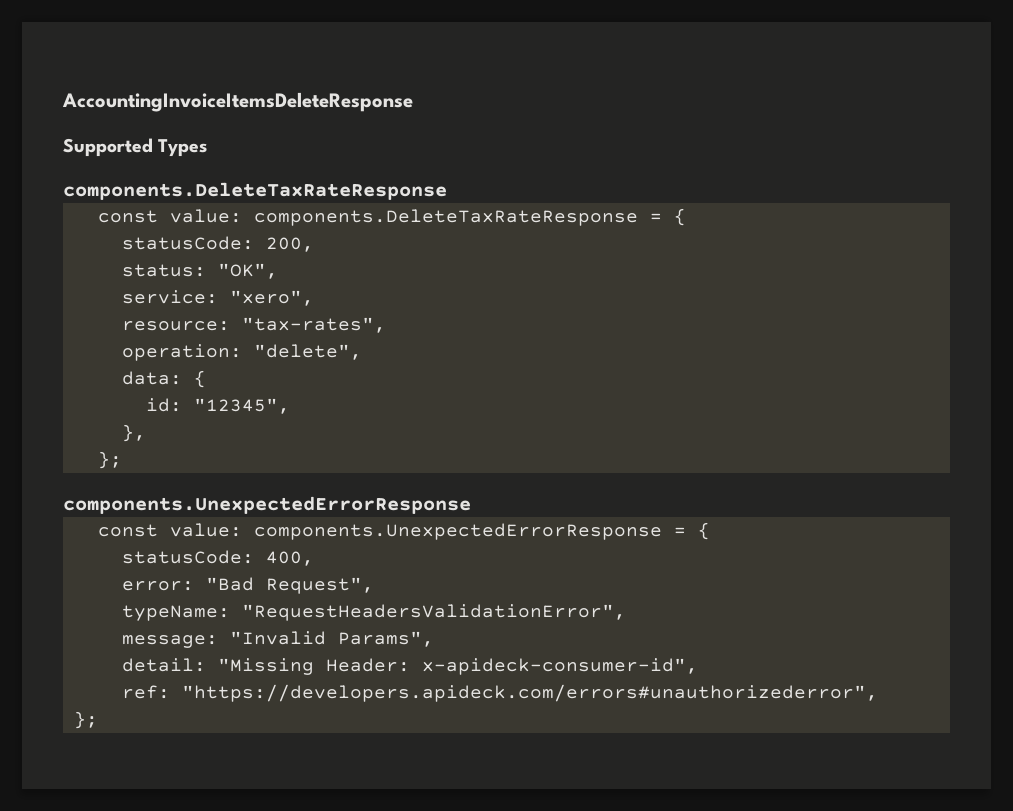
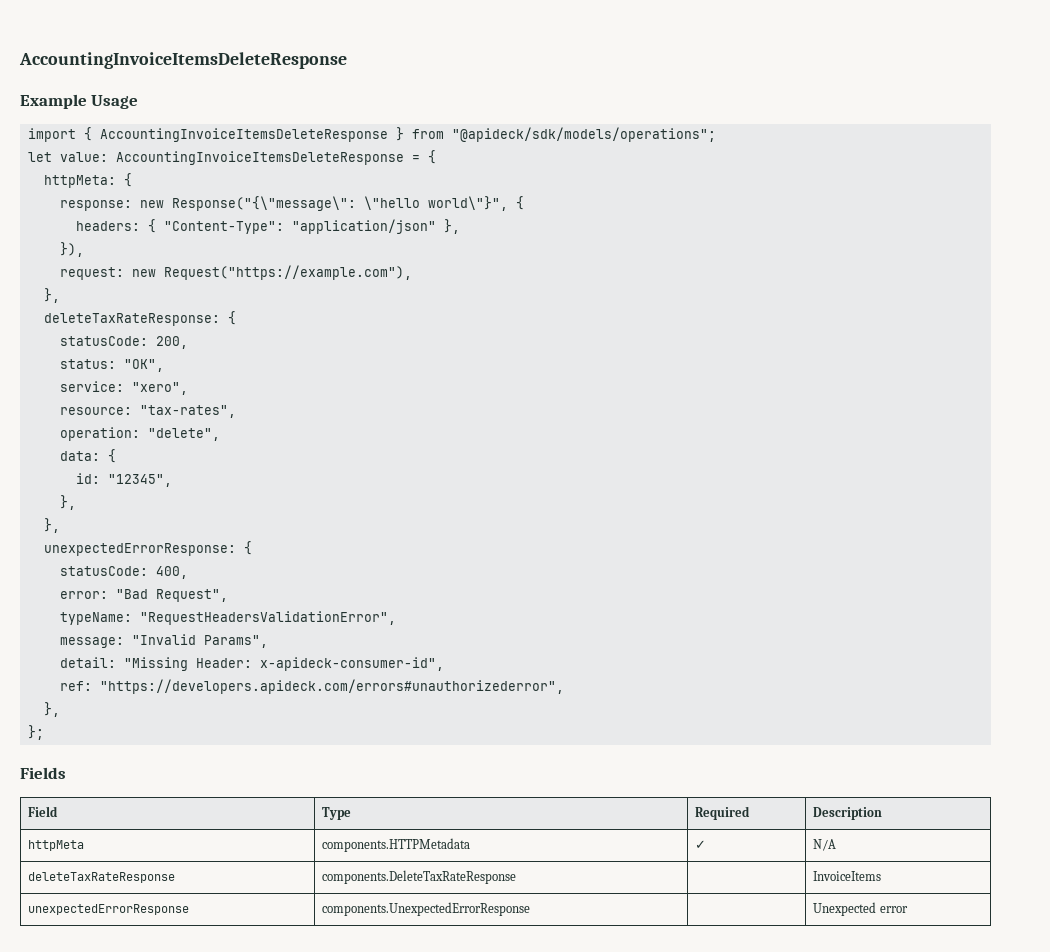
- Supported Types
- components.DeleteTaxRateResponse
- const value: components.DeleteTaxRateResponse = {
+ Example Usage
+ import { AccountingInvoiceItemsDeleteResponse } from "@apideck/sdk/models/operations";
+ let value: AccountingInvoiceItemsDeleteResponse = {
+ httpMeta: {
+ response: new Response("{\"message\": \"hello world\"}", {
+ headers: { "Content-Type": "application/json" },
+ }),
+ request: new Request("https://example.com"),
+ },
+ deleteTaxRateResponse: {
  id: "12345",
  },
- };
- components.UnexpectedErrorResponse
- const value: components.UnexpectedErrorResponse = {
+ },
+ unexpectedErrorResponse: {
  ref: "https://developers.apideck.com/errors#unauthorizederror",
+ },
  };
+ Fields
+ Field | Type | Required | Description
+ httpMeta | components.HTTPMetadata | ✓ | N/A
+ deleteTaxRateResponse | components.DeleteTaxRateResponse | | InvoiceItems
+ unexpectedErrorResponse | components.UnexpectedErrorResponse | | Unexpected error

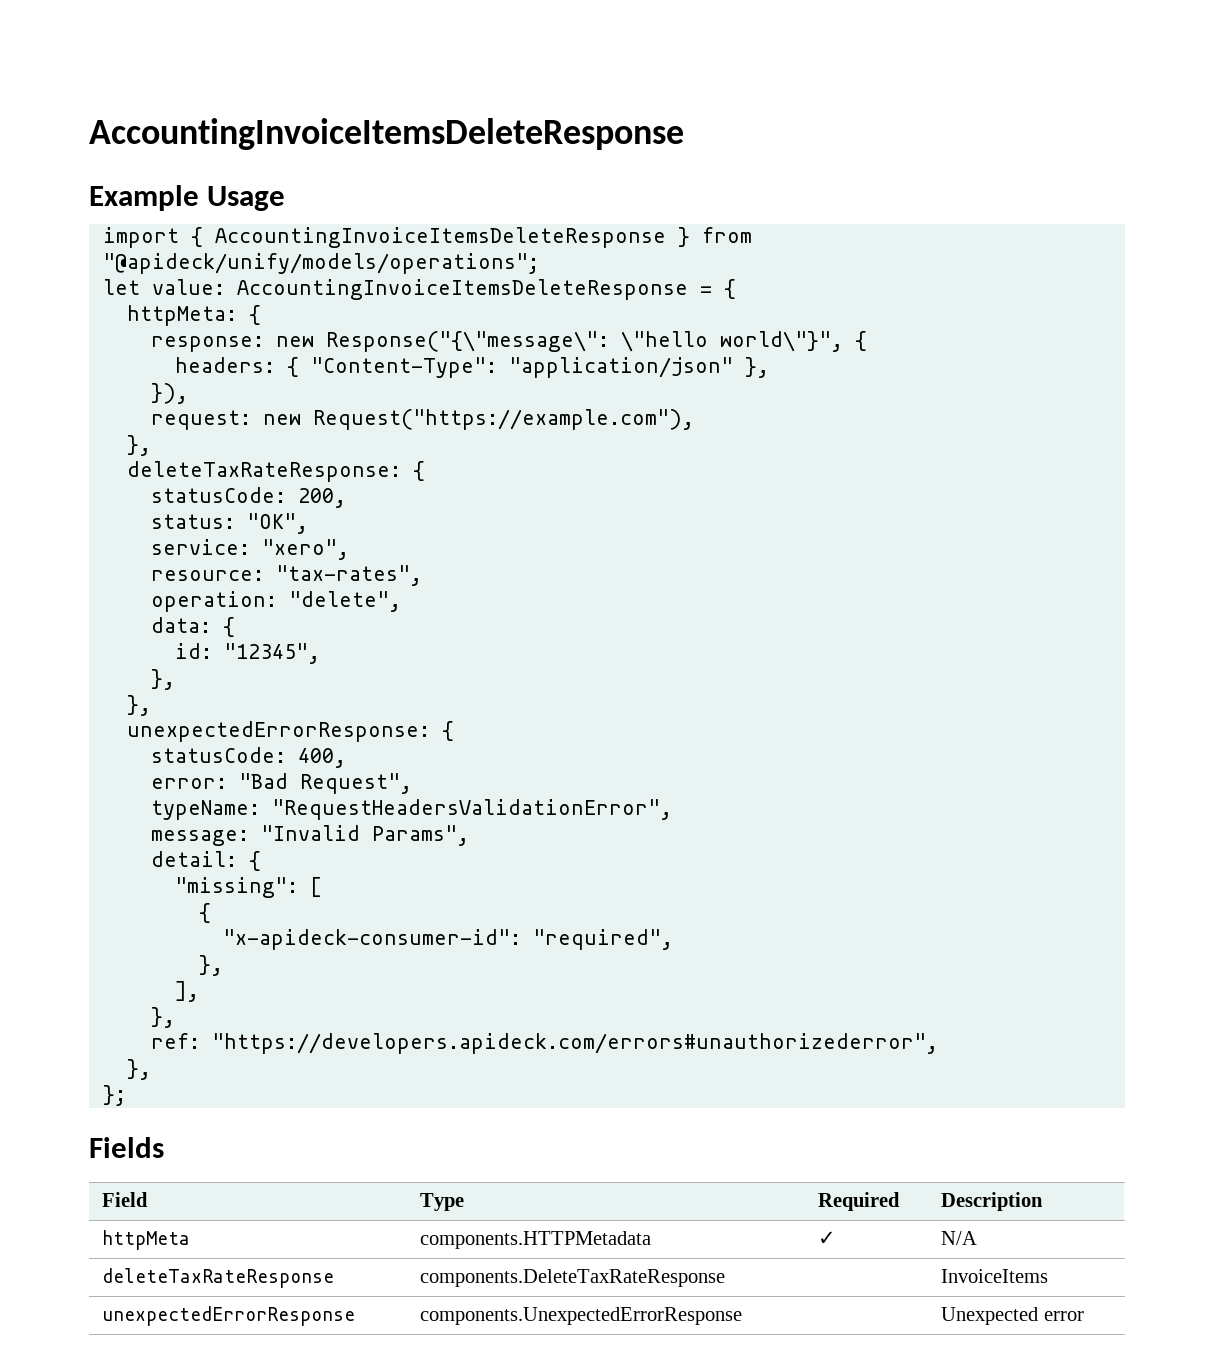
- import { AccountingInvoiceItemsDeleteResponse } from "@apideck/sdk/models/operations";
+ import { AccountingInvoiceItemsDeleteResponse } from "@apideck/unify/models/operations";
- detail: "Missing Header: x-apideck-consumer-id",
+ detail: {
+ "missing": [
+ {
+ "x-apideck-consumer-id": "required",
+ },
+ ],
+ },

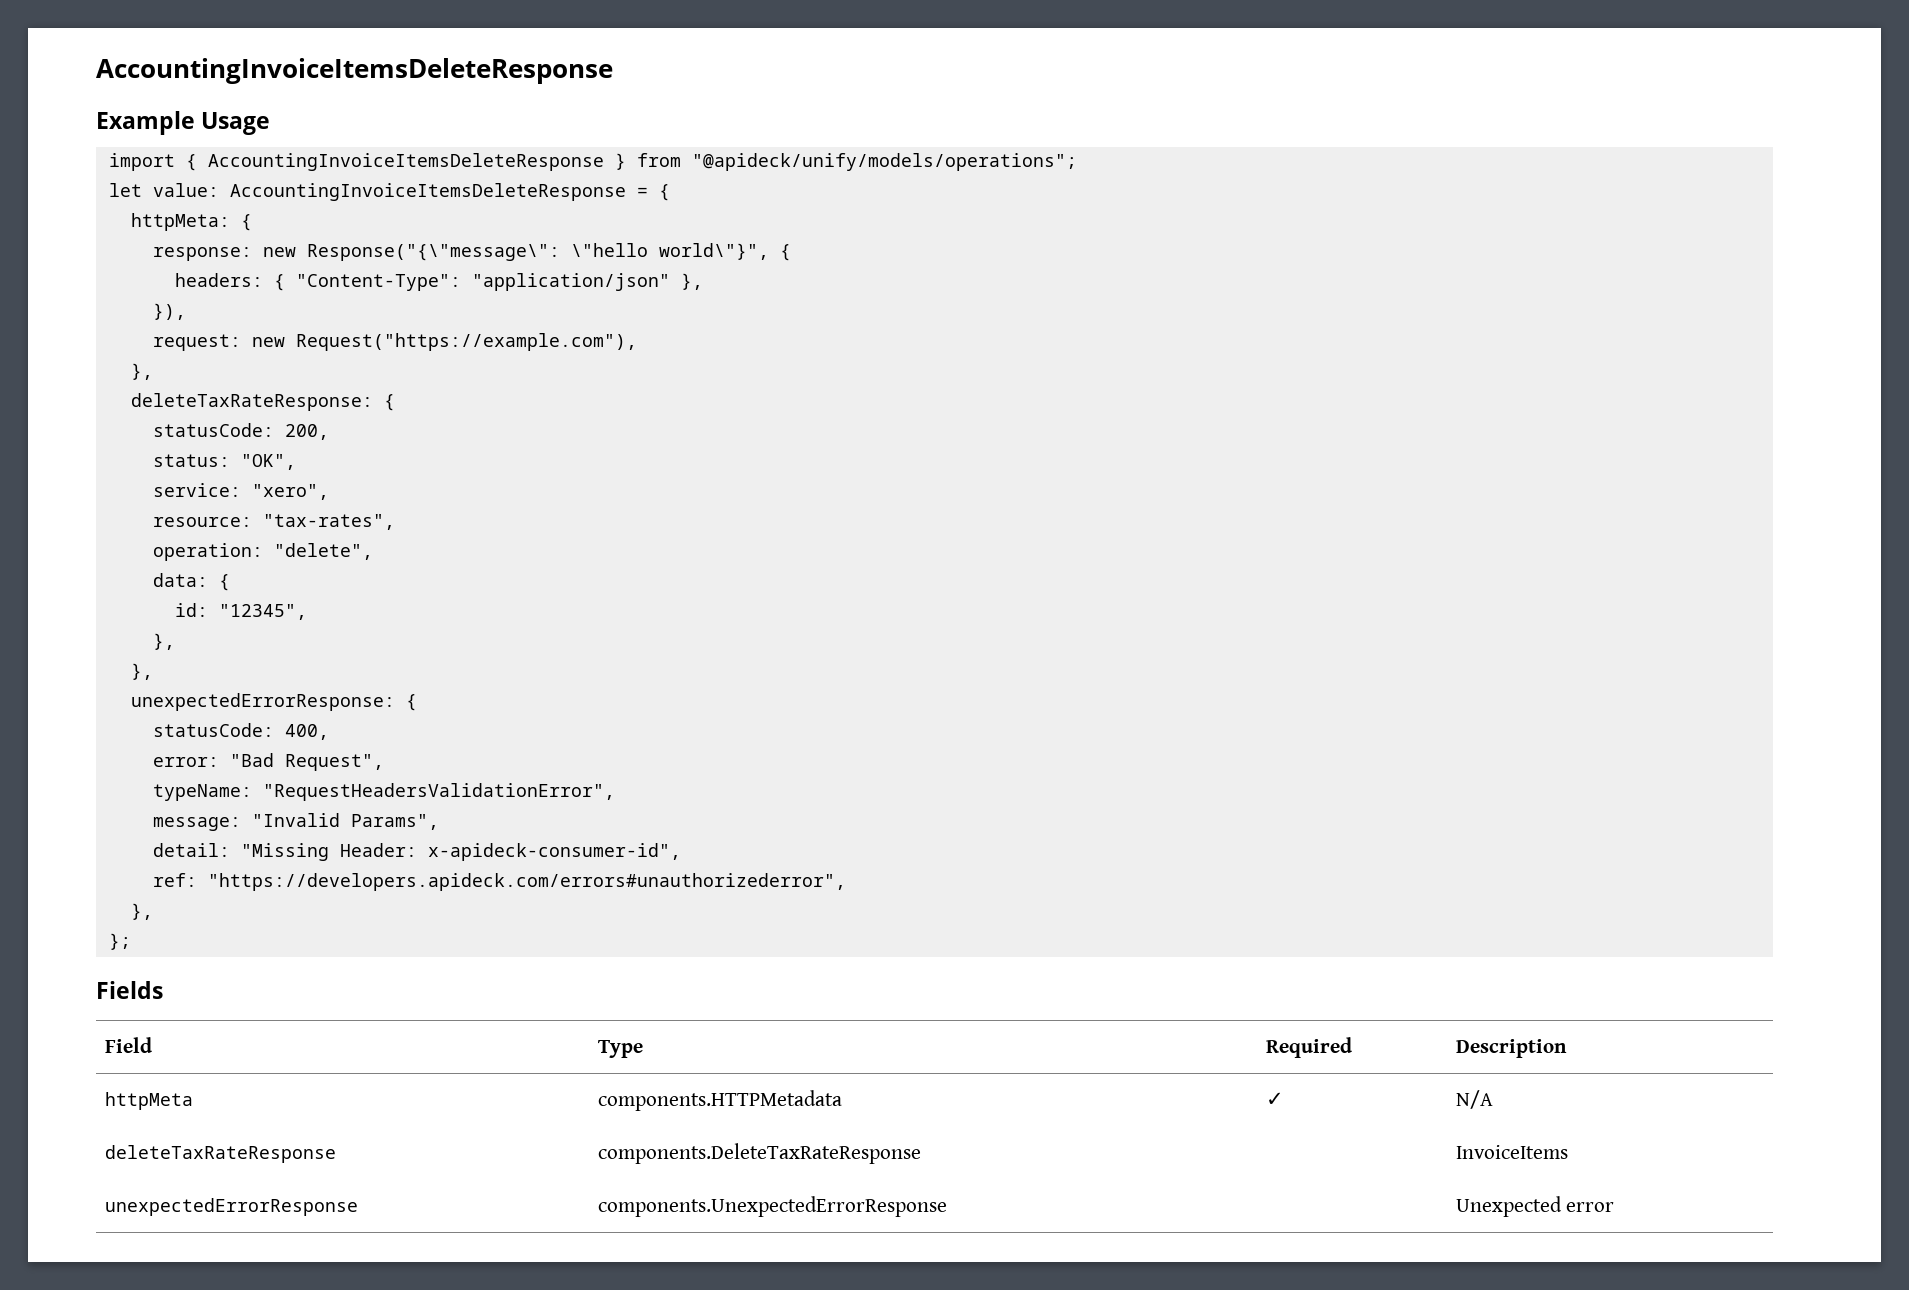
- detail: {
- "missing": [
- {
- "x-apideck-consumer-id": "required",
- },
- ],
- },
+ detail: "Missing Header: x-apideck-consumer-id",

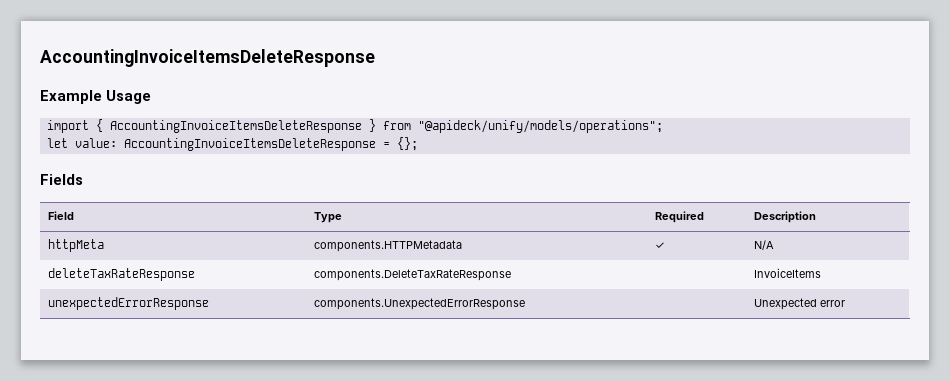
- let value: AccountingInvoiceItemsDeleteResponse = {
- httpMeta: {
- response: new Response("{\"message\": \"hello world\"}", {
- headers: { "Content-Type": "application/json" },
- }),
- request: new Request("https://example.com"),
- },
- deleteTaxRateResponse: {
- statusCode: 200,
- status: "OK",
- service: "xero",
- resource: "tax-rates",
- operation: "delete",
- data: {
- id: "12345",
- },
- },
- unexpectedErrorResponse: {
- statusCode: 400,
- error: "Bad Request",
- typeName: "RequestHeadersValidationError",
- message: "Invalid Params",
- detail: "Missing Header: x-apideck-consumer-id",
- ref: "https://developers.apideck.com/errors#unauthorizederror",
- },
- };
+ let value: AccountingInvoiceItemsDeleteResponse = {};

